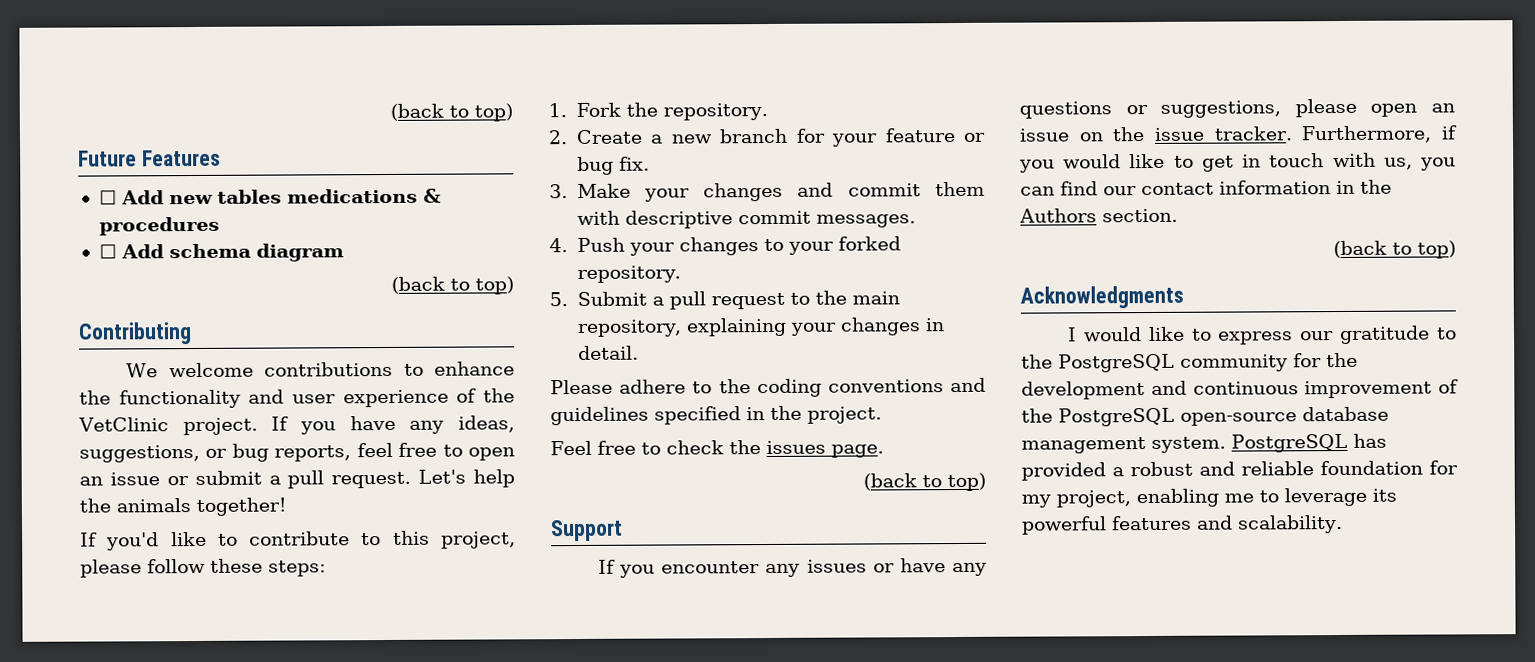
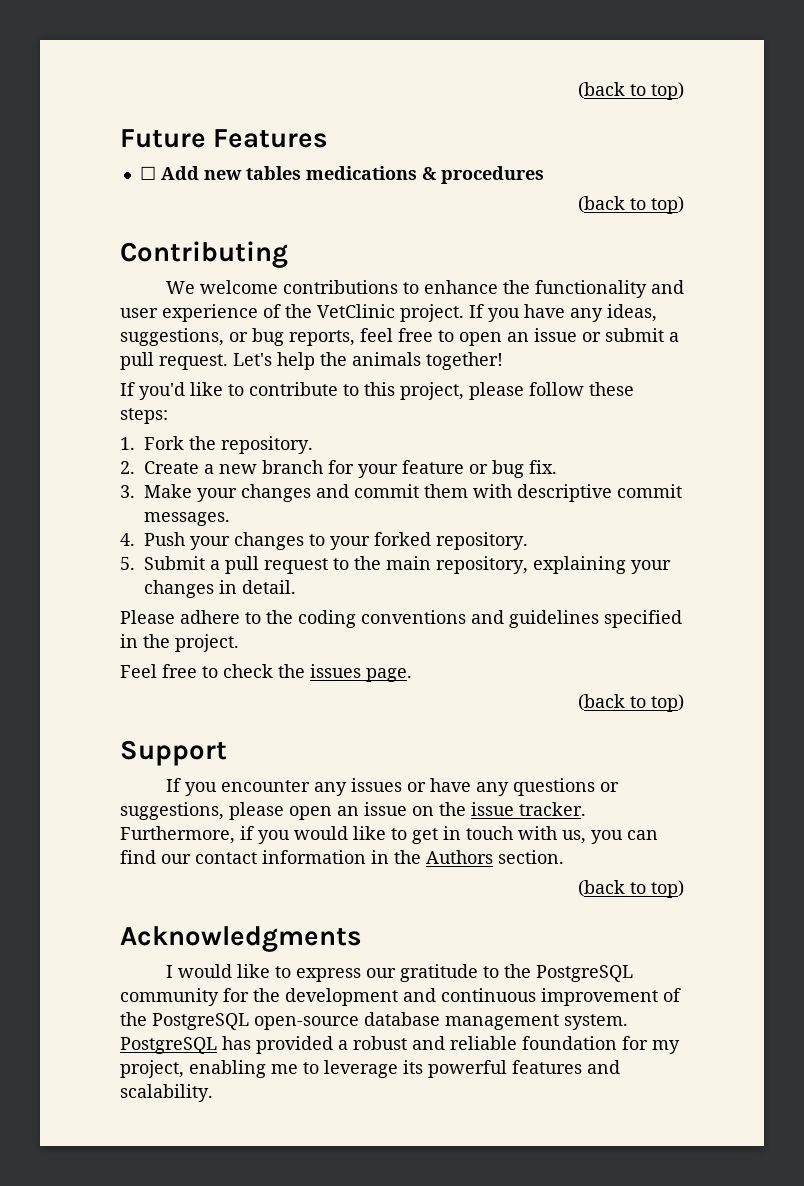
- ☐ Add schema diagram

